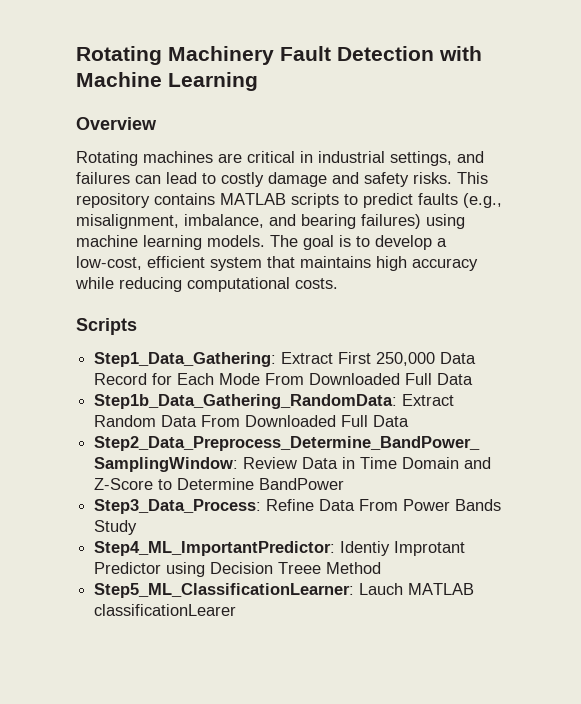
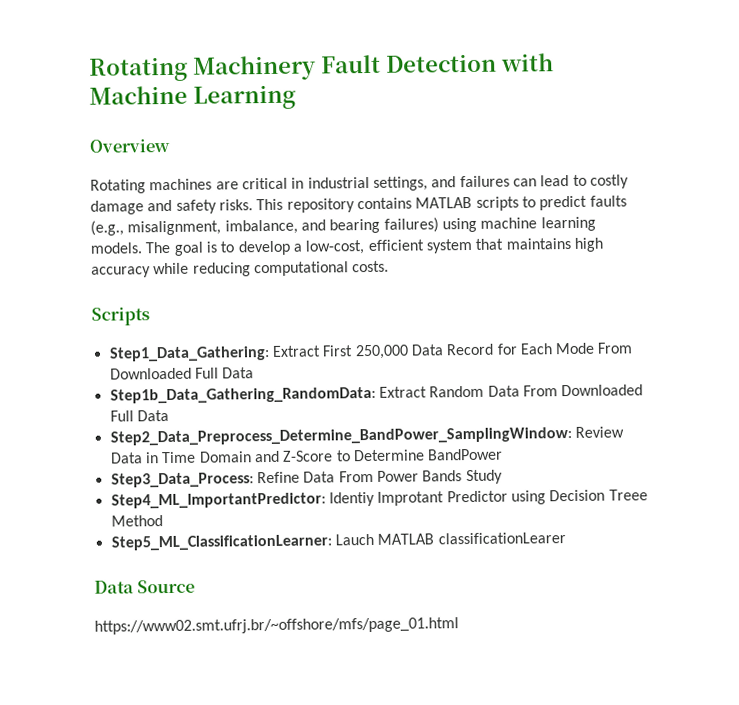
+ Data Source
+ https://www02.smt.ufrj.br/~offshore/mfs/page_01.html

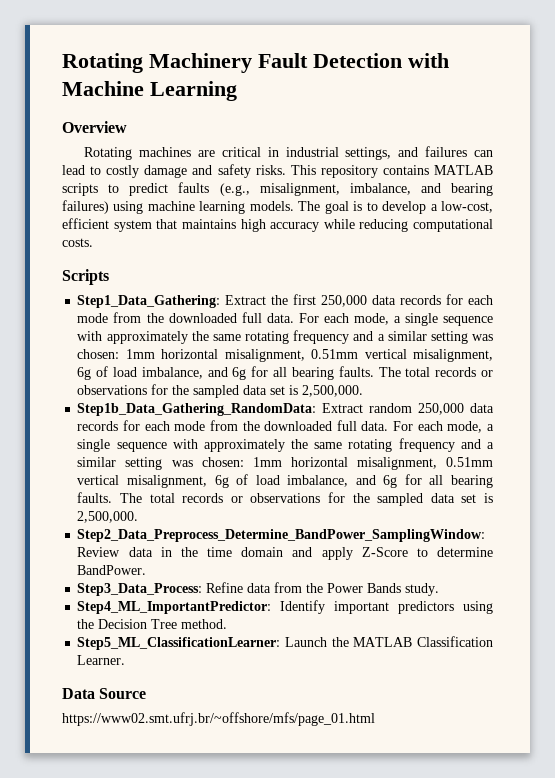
- Step1_Data_Gathering: Extract First 250,000 Data Record for Each Mode From Downloaded Full Data
- Step1b_Data_Gathering_RandomData: Extract Random Data From Downloaded Full Data
- Step2_Data_Preprocess_Determine_BandPower_SamplingWindow: Review Data in Time Domain and Z-Score to Determine BandPower
+ Step1_Data_Gathering: Extract the first 250,000 data records for each mode from the downloaded full data. For each mode, a single sequence with approximately the same rotating frequency and a similar setting was chosen: 1mm horizontal misalignment, 0.51mm vertical misalignment, 6g of load imbalance, and 6g for all bearing faults. The total records or observations for the sampled data set is 2,500,000.
+ Step1b_Data_Gathering_RandomData: Extract random 250,000 data records for each mode from the downloaded full data. For each mode, a single sequence with approximately the same rotating frequency and a similar setting was chosen: 1mm horizontal misalignment, 0.51mm vertical misalignment, 6g of load imbalance, and 6g for all bearing faults. The total records or observations for the sampled data set is 2,500,000.
+ Step2_Data_Preprocess_Determine_BandPower_SamplingWindow: Review data in the time domain and apply Z-Score to determine BandPower.
- Step3_Data_Process: Refine Data From Power Bands Study
+ Step3_Data_Process: Refine data from the Power Bands study.
- Step4_ML_ImportantPredictor: Identiy Improtant Predictor using Decision Treee Method
- Step5_ML_ClassificationLearner: Lauch MATLAB classificationLearer
+ Step4_ML_ImportantPredictor: Identify important predictors using the Decision Tree method.
+ Step5_ML_ClassificationLearner: Launch the MATLAB Classification Learner.

